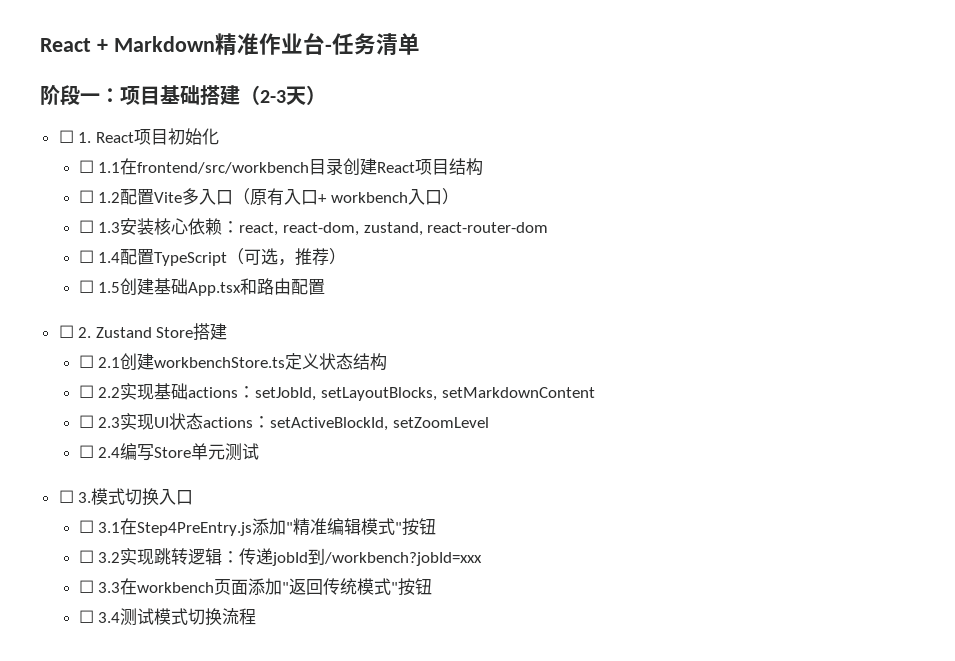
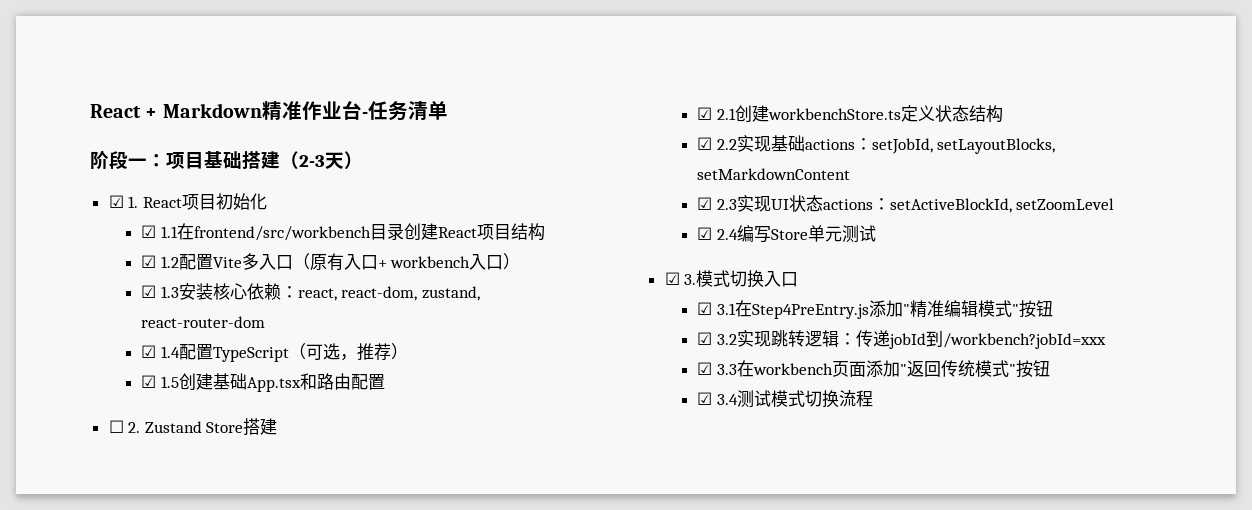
- ☐ 1. React项目初始化
+ ☑ 1. React项目初始化
- ☐ 1.1在frontend/src/workbench目录创建React项目结构
+ ☑ 1.1在frontend/src/workbench目录创建React项目结构
- ☐ 1.2配置Vite多入口（原有入口+ workbench入口）
+ ☑ 1.2配置Vite多入口（原有入口+ workbench入口）
- ☐ 1.3安装核心依赖：react, react-dom, zustand, react-router-dom
+ ☑ 1.3安装核心依赖：react, react-dom, zustand, react-router-dom
- ☐ 1.4配置TypeScript（可选，推荐）
+ ☑ 1.4配置TypeScript（可选，推荐）
- ☐ 1.5创建基础App.tsx和路由配置
+ ☑ 1.5创建基础App.tsx和路由配置
- ☐ 2.1创建workbenchStore.ts定义状态结构
+ ☑ 2.1创建workbenchStore.ts定义状态结构
- ☐ 2.2实现基础actions：setJobId, setLayoutBlocks, setMarkdownContent
+ ☑ 2.2实现基础actions：setJobId, setLayoutBlocks, setMarkdownContent
- ☐ 2.3实现UI状态actions：setActiveBlockId, setZoomLevel
+ ☑ 2.3实现UI状态actions：setActiveBlockId, setZoomLevel
- ☐ 2.4编写Store单元测试
+ ☑ 2.4编写Store单元测试
- ☐ 3.模式切换入口
+ ☑ 3.模式切换入口
- ☐ 3.1在Step4PreEntry.js添加"精准编辑模式"按钮
+ ☑ 3.1在Step4PreEntry.js添加"精准编辑模式"按钮
- ☐ 3.2实现跳转逻辑：传递jobId到/workbench?jobId=xxx
+ ☑ 3.2实现跳转逻辑：传递jobId到/workbench?jobId=xxx
- ☐ 3.3在workbench页面添加"返回传统模式"按钮
+ ☑ 3.3在workbench页面添加"返回传统模式"按钮
- ☐ 3.4测试模式切换流程
+ ☑ 3.4测试模式切换流程

